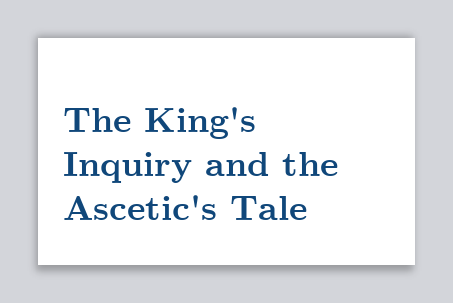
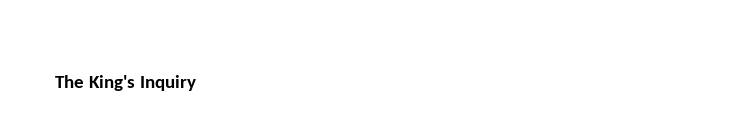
- The King's Inquiry and the Ascetic's Tale
+ The King's Inquiry

